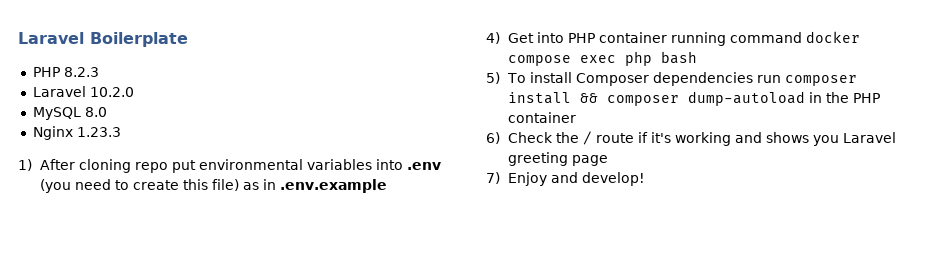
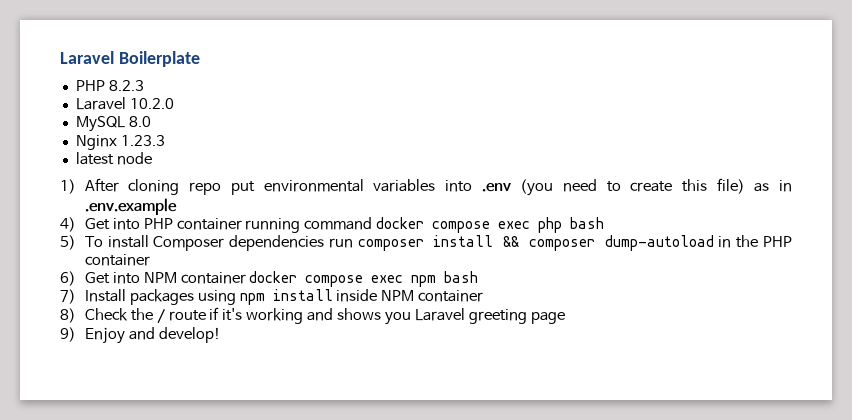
+ latest node
- 6) Check the / route if it's working and shows you Laravel greeting page
+ 6) Get into NPM container docker compose exec npm bash
+ 7) Install packages using npm install inside NPM container
+ 8) Check the / route if it's working and shows you Laravel greeting page
- 7) Enjoy and develop!
+ 9) Enjoy and develop!

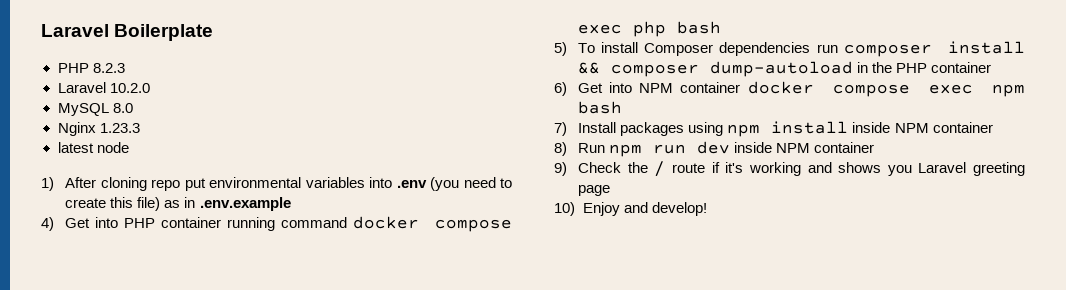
- 8) Check the / route if it's working and shows you Laravel greeting page
+ 8) Run npm run dev inside NPM container
+ 9) Check the / route if it's working and shows you Laravel greeting page
- 9) Enjoy and develop!
+ 10) Enjoy and develop!

